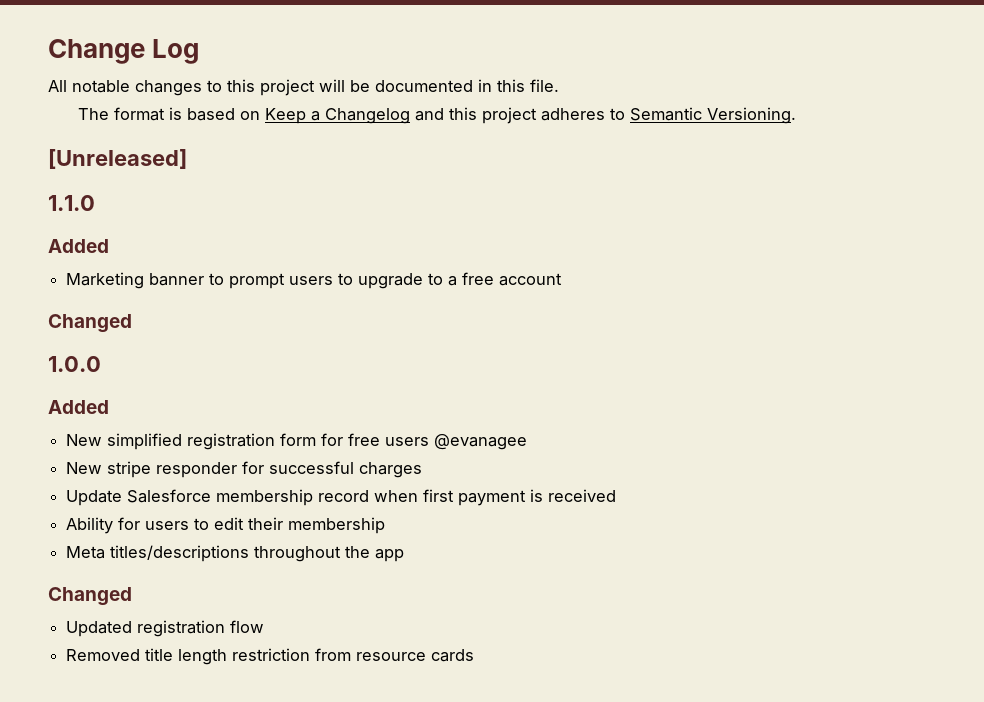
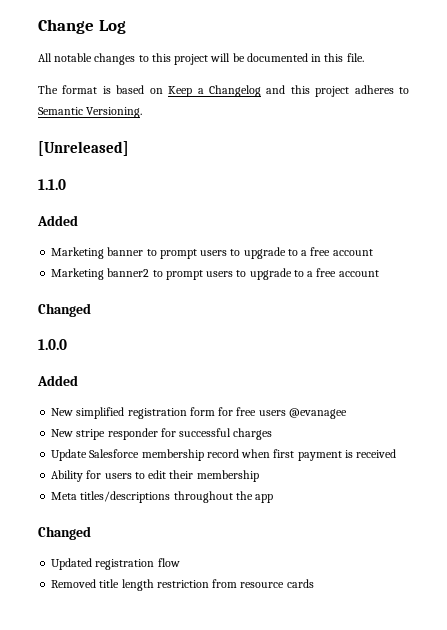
+ Marketing banner2 to prompt users to upgrade to a free account

